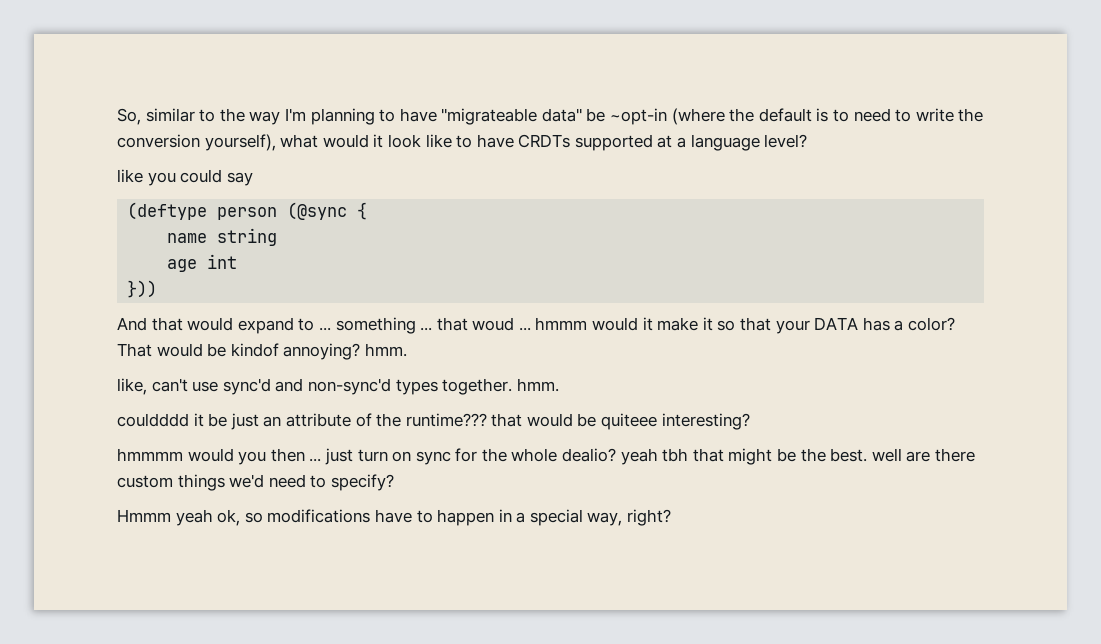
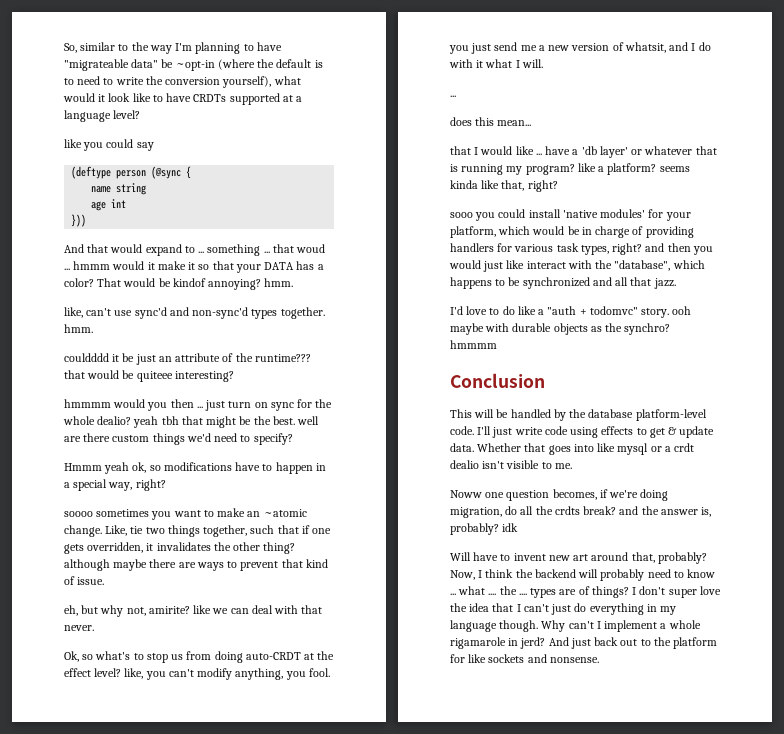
+ soooo sometimes you want to make an ~atomic change. Like, tie two things together, such that if one gets overridden, it invalidates the other thing? although maybe there are ways to prevent that kind of issue.
+ eh, but why not, amirite? like we can deal with that never.
+ Ok, so what's to stop us from doing auto-CRDT at the effect level? like, you can't modify anything, you fool. you just send me a new version of whatsit, and I do with it what I will.
+ ...
+ does this mean...
+ that I would like ... have a 'db layer' or whatever that is running my program? like a platform? seems kinda like that, right?
+ sooo you could install 'native modules' for your platform, which would be in charge of providing handlers for various task types, right? and then you would just like interact with the "database", which happens to be synchronized and all that jazz.
+ I'd love to do like a "auth + todomvc" story. ooh maybe with durable objects as the synchro? hmmmm
+ Conclusion
+ This will be handled by the database platform-level code. I'll just write code using effects to get & update data. Whether that goes into like mysql or a crdt dealio isn't visible to me.
+ Noww one question becomes, if we're doing migration, do all the crdts break? and the answer is, probably? idk
+ Will have to invent new art around that, probably? Now, I think the backend will probably need to know ... what .... the .... types are of things? I don't super love the idea that I can't just do everything in my language though. Why can't I implement a whole rigamarole in jerd? And just back out to the platform for like sockets and nonsense.

